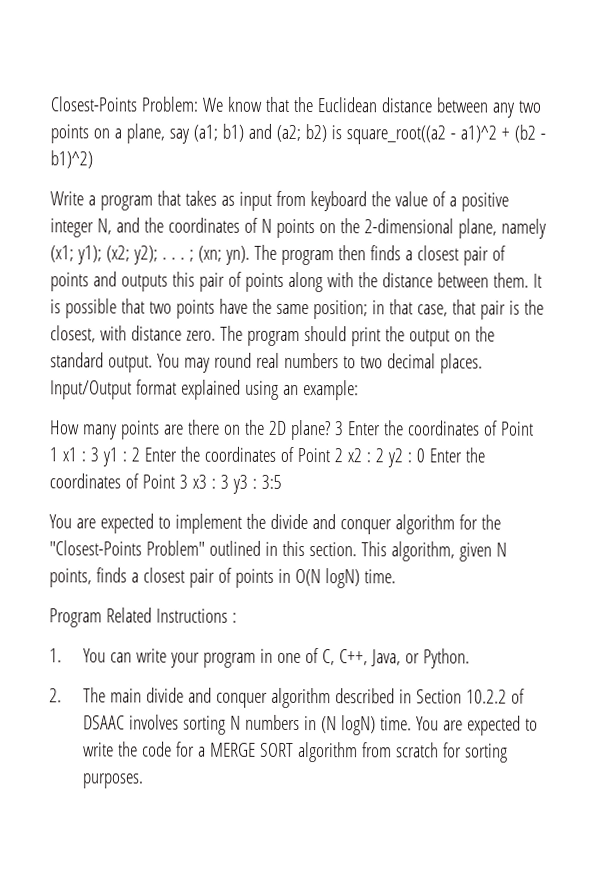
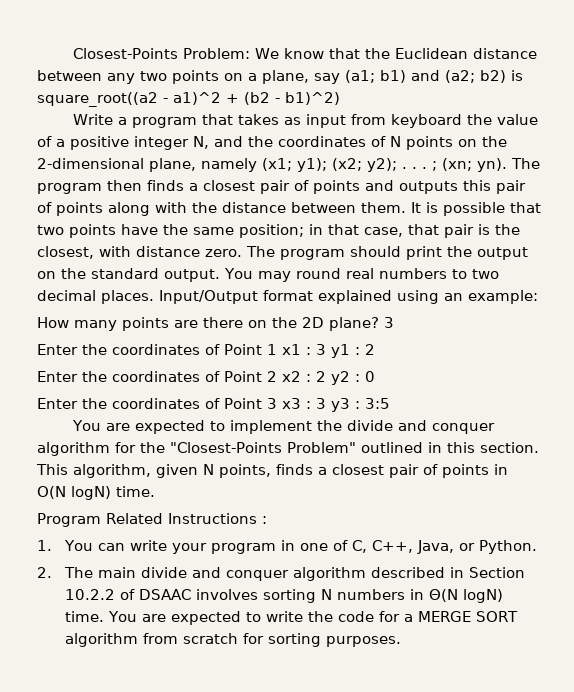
- How many points are there on the 2D plane? 3 Enter the coordinates of Point 1 x1 : 3 y1 : 2 Enter the coordinates of Point 2 x2 : 2 y2 : 0 Enter the coordinates of Point 3 x3 : 3 y3 : 3:5
+ How many points are there on the 2D plane? 3
+ Enter the coordinates of Point 1 x1 : 3 y1 : 2
+ Enter the coordinates of Point 2 x2 : 2 y2 : 0
+ Enter the coordinates of Point 3 x3 : 3 y3 : 3:5
- 2. The main divide and conquer algorithm described in Section 10.2.2 of DSAAC involves sorting N numbers in (N logN) time.
+ 2. The main divide and conquer algorithm described in Section 10.2.2 of DSAAC involves sorting N numbers in Θ(N logN) time.

